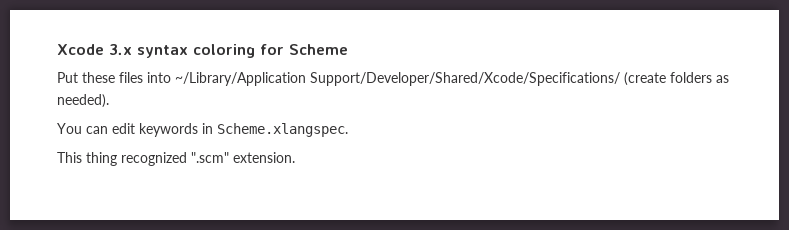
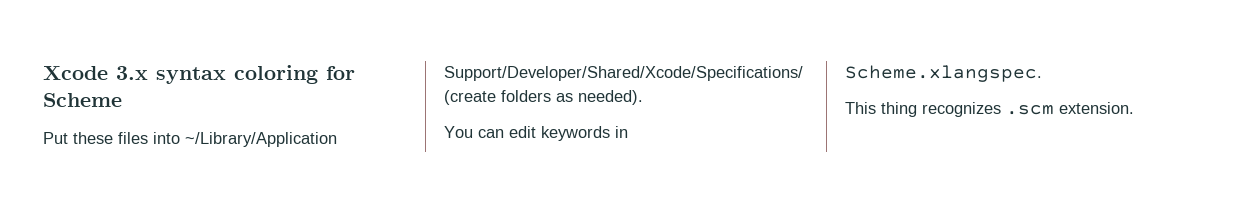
- This thing recognized ".scm" extension.
+ This thing recognizes .scm extension.

